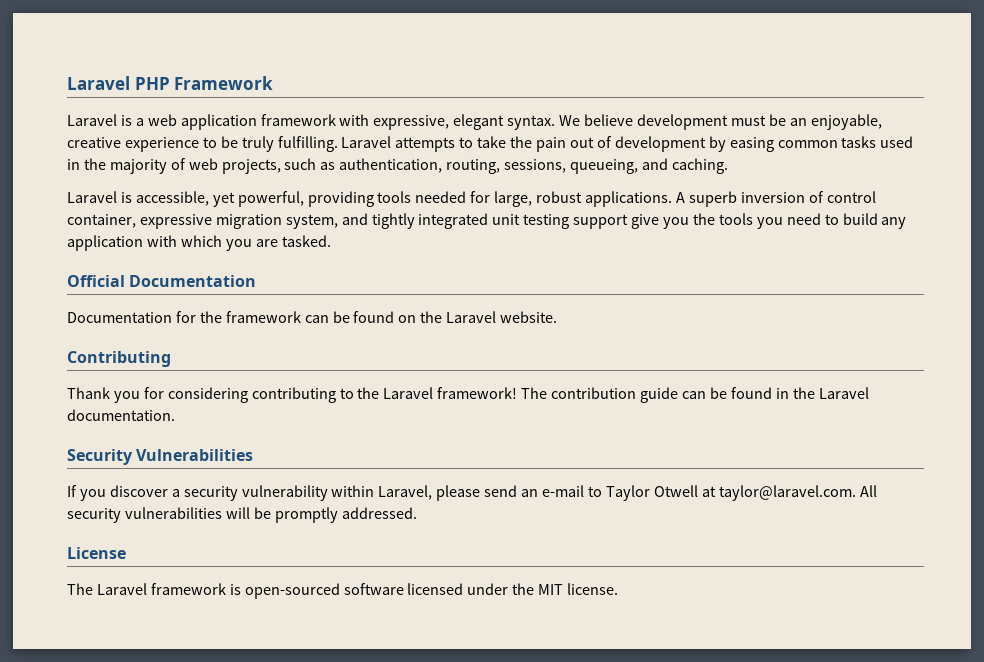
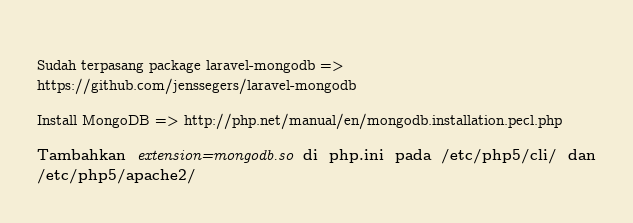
- Laravel PHP Framework
- Laravel is a web application framework with expressive, elegant syntax. We believe development must be an enjoyable, creative experience to be truly fulfilling. Laravel attempts to take the pain out of development by easing common tasks used in the majority of web projects, such as authentication, routing, sessions, queueing, and caching.
- Laravel is accessible, yet powerful, providing tools needed for large, robust applications. A superb inversion of control container, expressive migration system, and tightly integrated unit testing support give you the tools you need to build any application with which you are tasked.
- Official Documentation
- Documentation for the framework can be found on the Laravel website.
- Contributing
- Thank you for considering contributing to the Laravel framework! The contribution guide can be found in the Laravel documentation.
- Security Vulnerabilities
- If you discover a security vulnerability within Laravel, please send an e-mail to Taylor Otwell at taylor@laravel.com. All security vulnerabilities will be promptly addressed.
- License
- The Laravel framework is open-sourced software licensed under the MIT license.
+ Sudah terpasang package laravel-mongodb => https://github.com/jenssegers/laravel-mongodb
+ Install MongoDB => http://php.net/manual/en/mongodb.installation.pecl.php
+ Tambahkan extension=mongodb.so di php.ini pada /etc/php5/cli/ dan /etc/php5/apache2/

